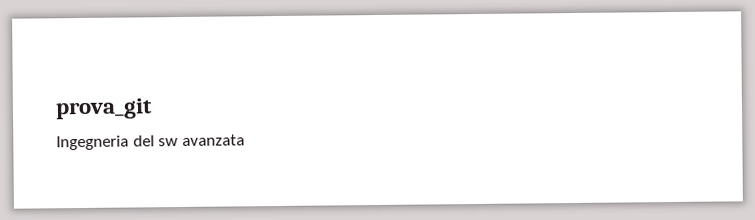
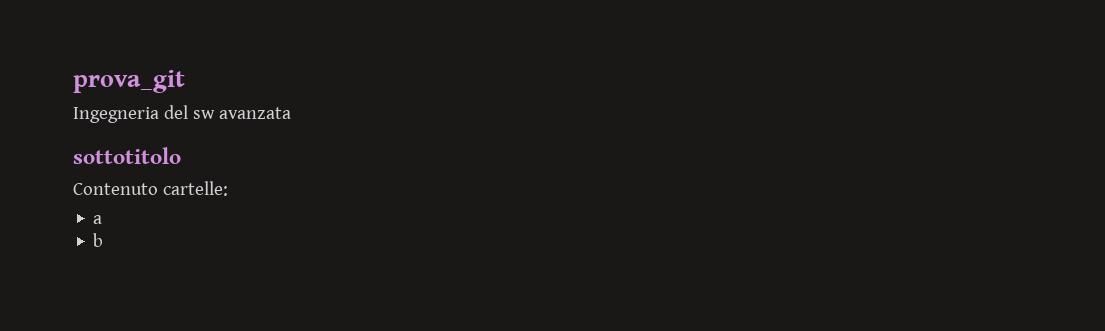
+ sottotitolo
+ Contenuto cartelle:
+ a
+ b

